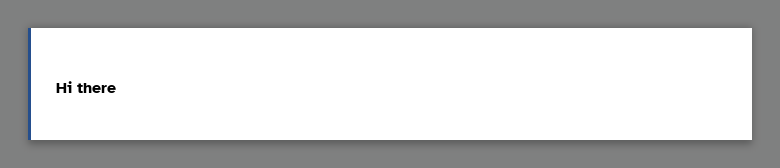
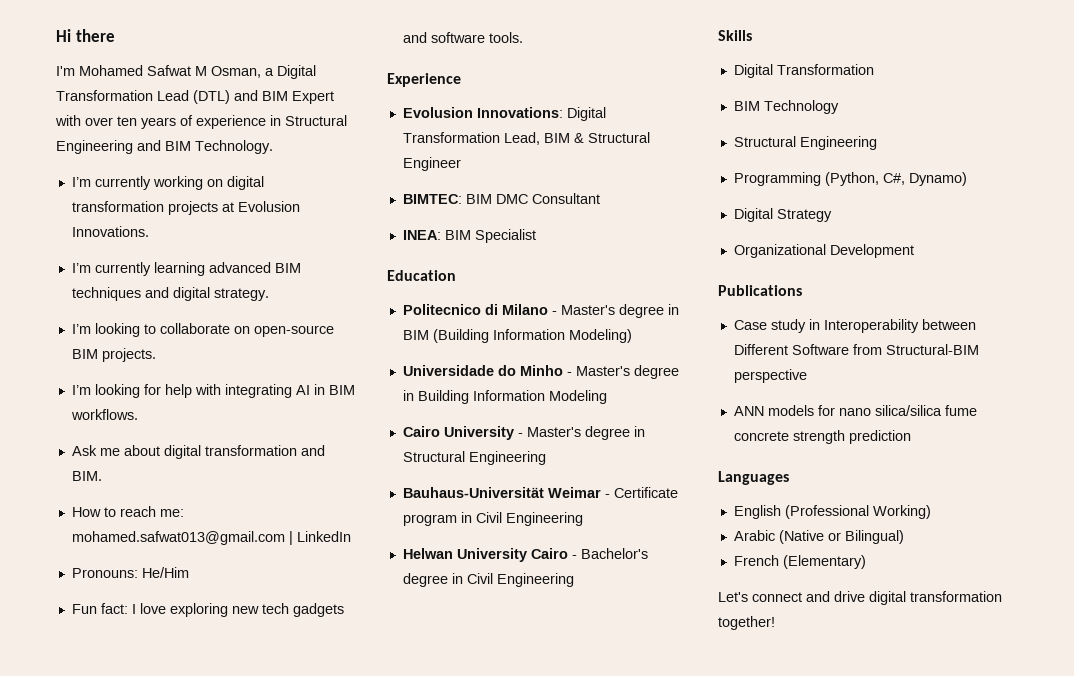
+ I'm Mohamed Safwat M Osman, a Digital Transformation Lead (DTL) and BIM Expert with over ten years of experience in Structural Engineering and BIM Technology.
+ I’m currently working on digital transformation projects at Evolusion Innovations.
+ I’m currently learning advanced BIM techniques and digital strategy.
+ I’m looking to collaborate on open-source BIM projects.
+ I’m looking for help with integrating AI in BIM workflows.
+ Ask me about digital transformation and BIM.
+ How to reach me: mohamed.safwat013@gmail.com | LinkedIn
+ Pronouns: He/Him
+ Fun fact: I love exploring new tech gadgets and software tools.
+ Experience
+ Evolusion Innovations: Digital Transformation Lead, BIM & Structural Engineer
+ BIMTEC: BIM DMC Consultant
+ INEA: BIM Specialist
+ Education
+ Politecnico di Milano - Master's degree in BIM (Building Information Modeling)
+ Universidade do Minho - Master's degree in Building Information Modeling
+ Cairo University - Master's degree in Structural Engineering
+ Bauhaus-Universität Weimar - Certificate program in Civil Engineering
+ Helwan University Cairo - Bachelor's degree in Civil Engineering
+ Skills
+ Digital Transformation
+ BIM Technology
+ Structural Engineering
+ Programming (Python, C#, Dynamo)
+ Digital Strategy
+ Organizational Development
+ Publications
+ Case study in Interoperability between Different Software from Structural-BIM perspective
+ ANN models for nano silica/silica fume concrete strength prediction
+ Languages
+ English (Professional Working)
+ Arabic (Native or Bilingual)
+ French (Elementary)
+ Let's connect and drive digital transformation together!

